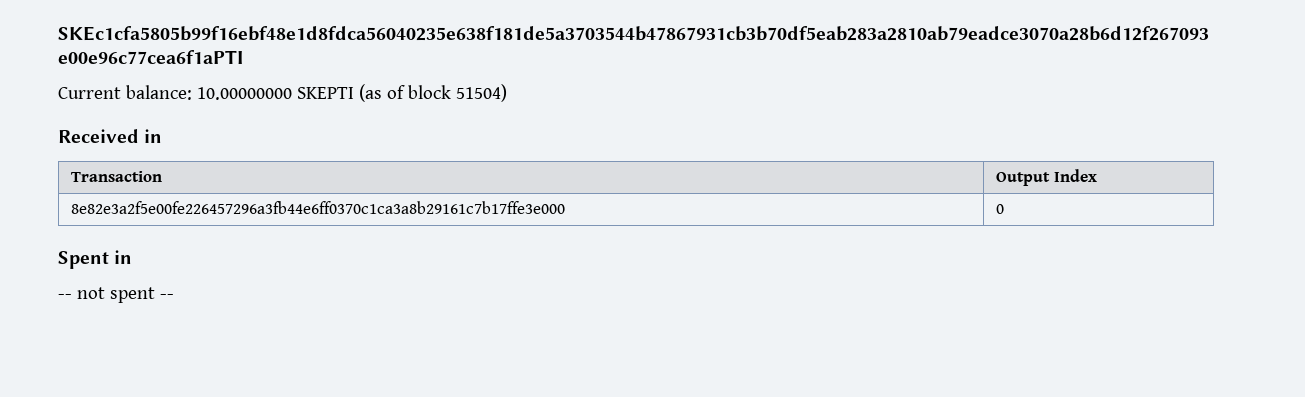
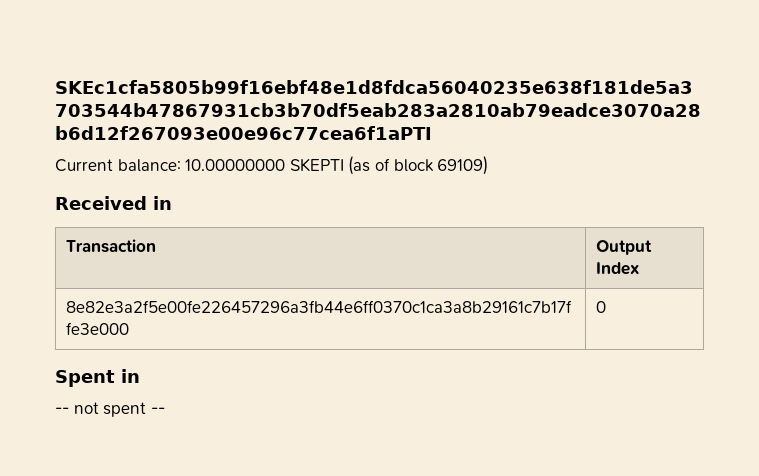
- Current balance: 10.00000000 SKEPTI (as of block 51504)
+ Current balance: 10.00000000 SKEPTI (as of block 69109)

